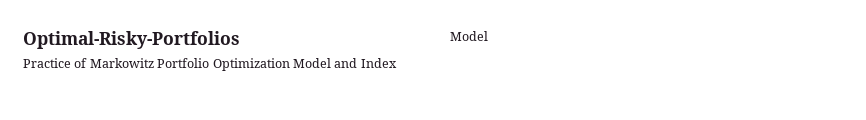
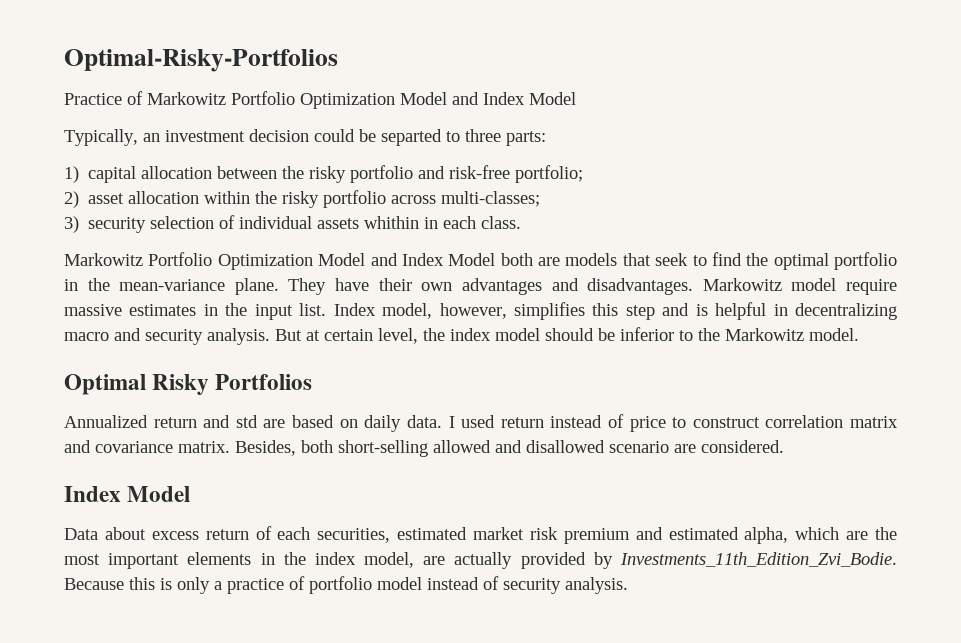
+ Typically, an investment decision could be separted to three parts:
+ 1) capital allocation between the risky portfolio and risk-free portfolio;
+ 2) asset allocation within the risky portfolio across multi-classes;
+ 3) security selection of individual assets whithin in each class.
+ Markowitz Portfolio Optimization Model and Index Model both are models that seek to find the optimal portfolio in the mean-variance plane. They have their own advantages and disadvantages. Markowitz model require massive estimates in the input list. Index model, however, simplifies this step and is helpful in decentralizing macro and security analysis. But at certain level, the index model should be inferior to the Markowitz model.
+ Optimal Risky Portfolios
+ Annualized return and std are based on daily data. I used return instead of price to construct correlation matrix and covariance matrix. Besides, both short-selling allowed and disallowed scenario are considered.
+ Index Model
+ Data about excess return of each securities, estimated market risk premium and estimated alpha, which are the most important elements in the index model, are actually provided by Investments_11th_Edition_Zvi_Bodie. Because this is only a practice of portfolio model instead of security analysis.

